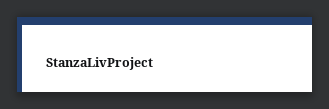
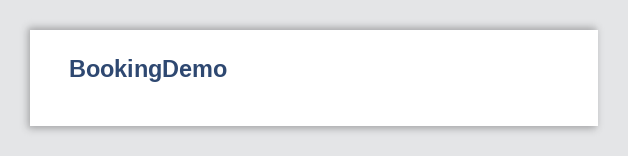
- StanzaLivProject
+ BookingDemo

